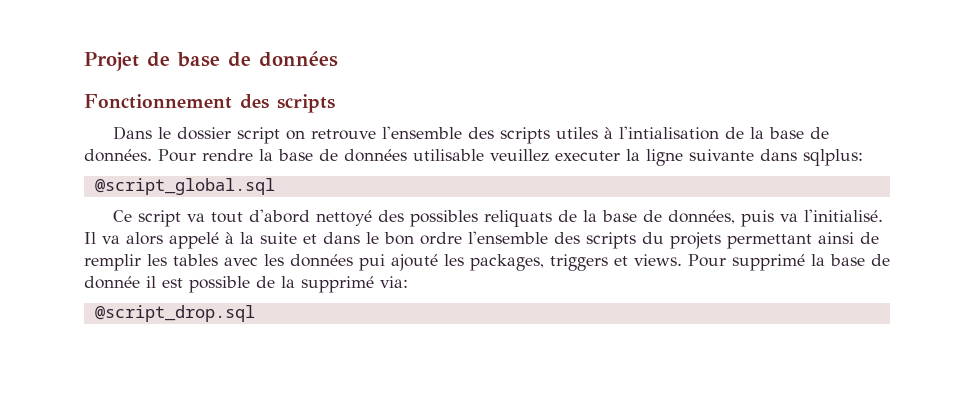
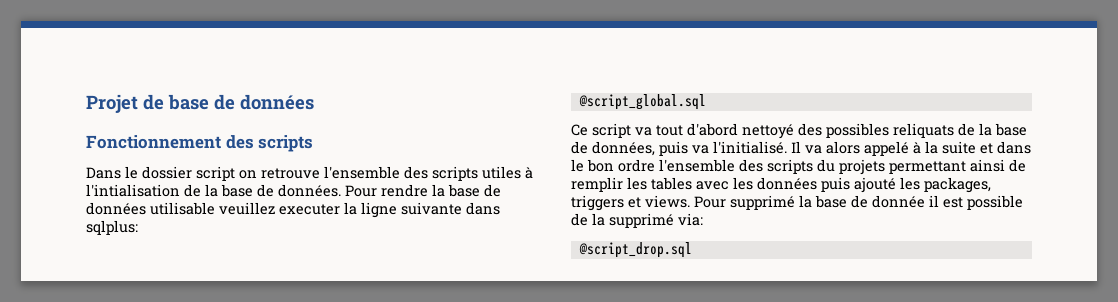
- Il va alors appelé à la suite et dans le bon ordre l'ensemble des scripts du projets permettant ainsi de remplir les tables avec les données pui ajouté les packages, triggers et views.
+ Il va alors appelé à la suite et dans le bon ordre l'ensemble des scripts du projets permettant ainsi de remplir les tables avec les données puis ajouté les packages, triggers et views.

